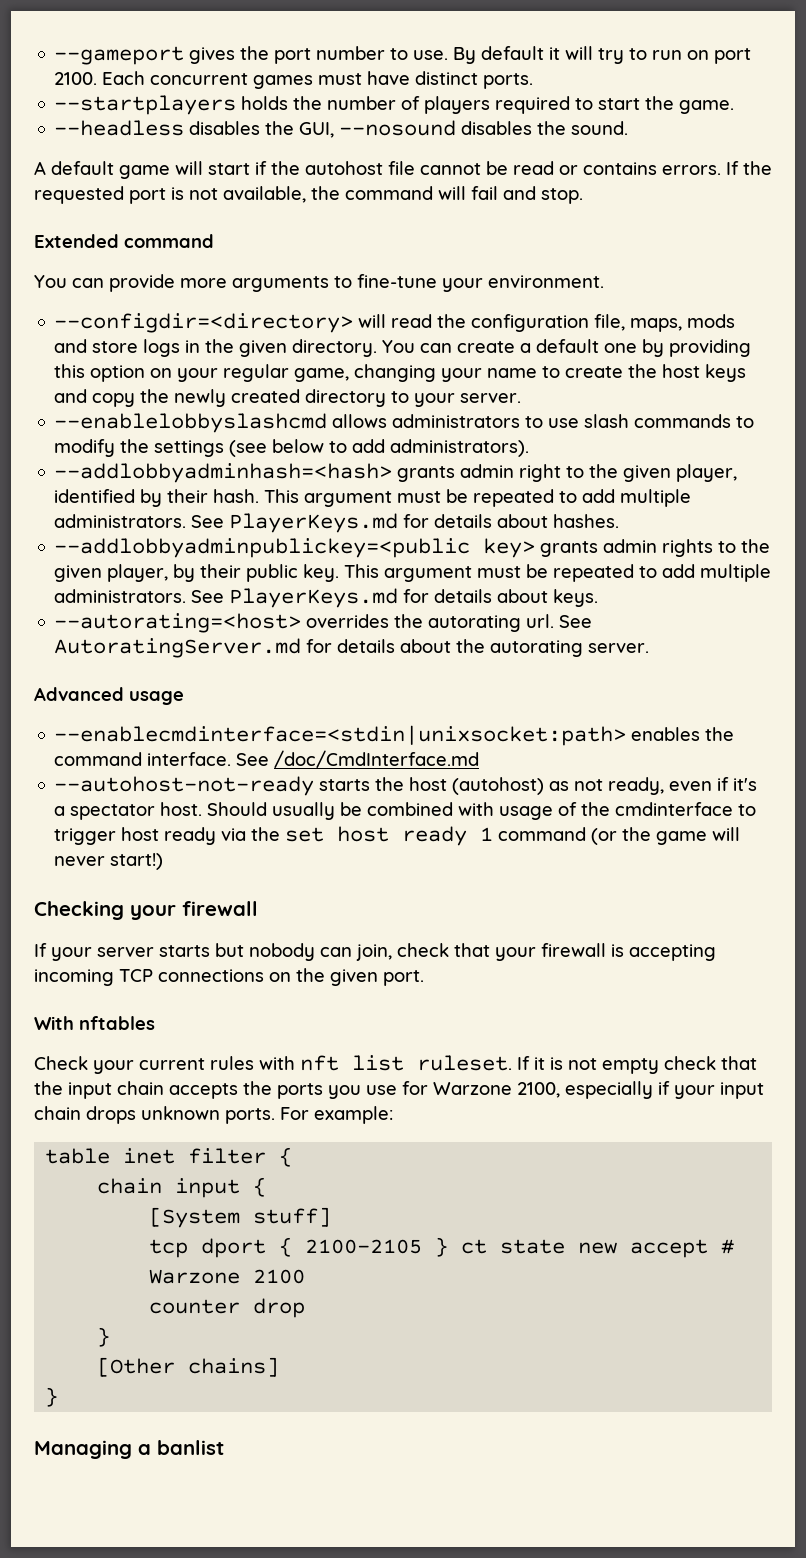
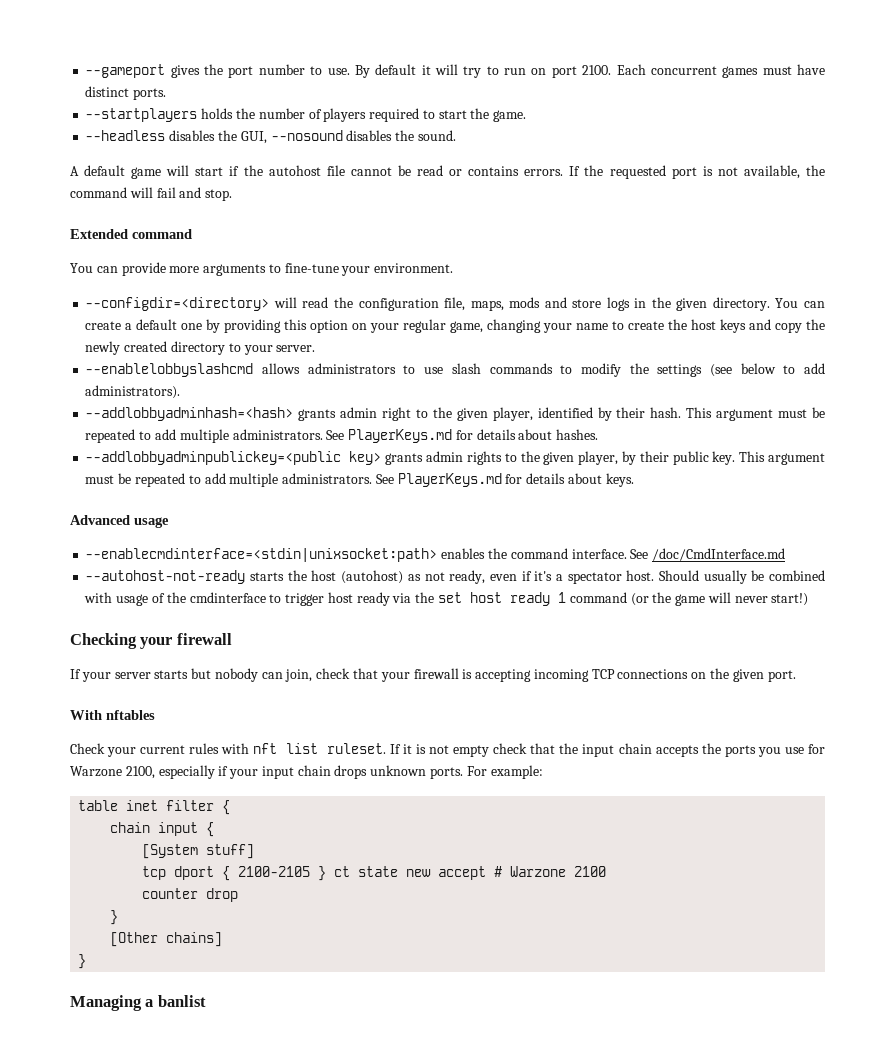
- --autorating=<host> overrides the autorating url. See AutoratingServer.md for details about the autorating server.

